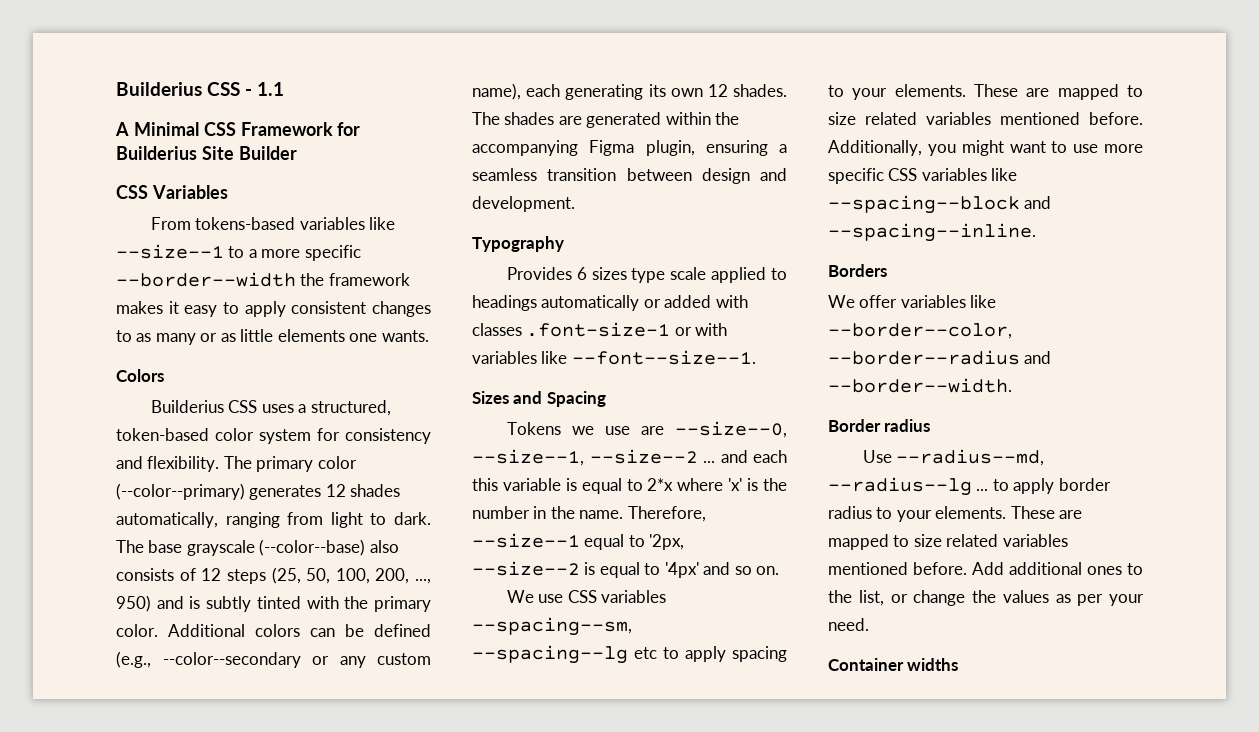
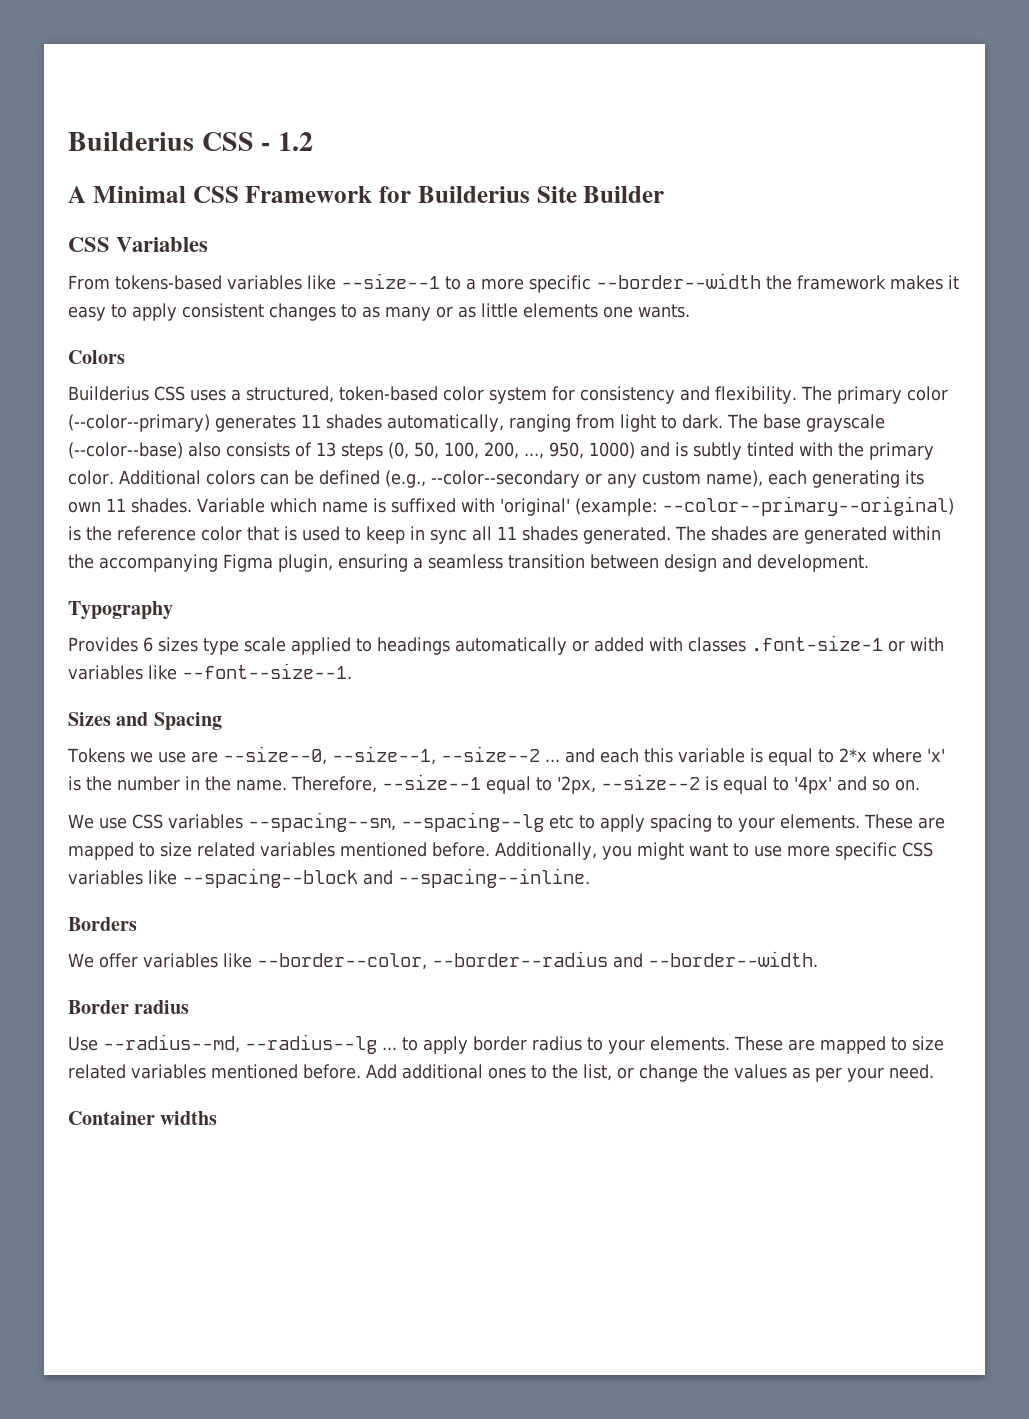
- Builderius CSS - 1.1
+ Builderius CSS - 1.2
- The primary color (--color--primary) generates 12 shades automatically, ranging from light to dark.
+ The primary color (--color--primary) generates 11 shades automatically, ranging from light to dark.
- The base grayscale (--color--base) also consists of 12 steps (25, 50, 100, 200, ..., 950) and is subtly tinted with the primary color.
+ The base grayscale (--color--base) also consists of 13 steps (0, 50, 100, 200, ..., 950, 1000) and is subtly tinted with the primary color.
- Additional colors can be defined (e.g., --color--secondary or any custom name), each generating its own 12 shades.
+ Additional colors can be defined (e.g., --color--secondary or any custom name), each generating its own 11 shades. Variable which name is suffixed with 'original' (example: --color--primary--original) is the reference color that is used to keep in sync all 11 shades generated.

